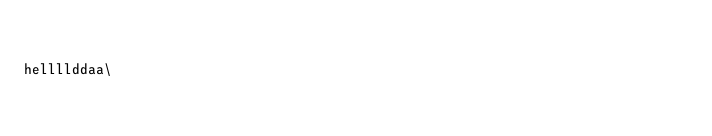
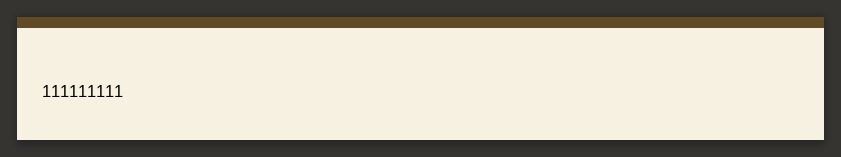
- hellllddaa\
+ 111111111

